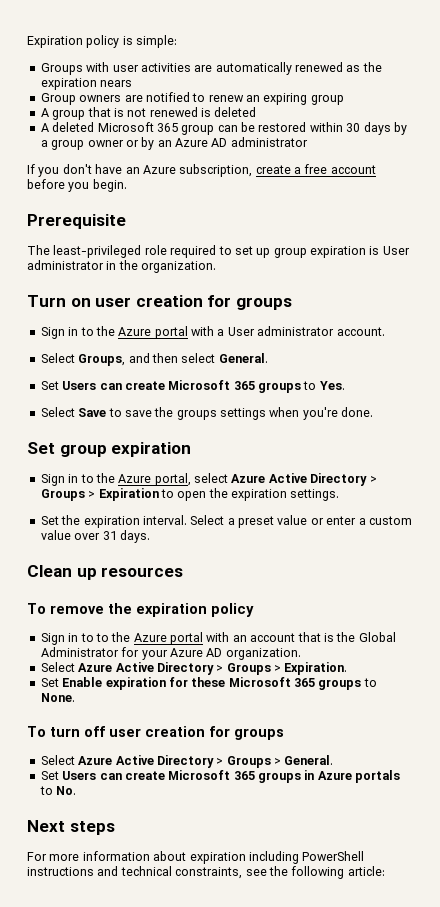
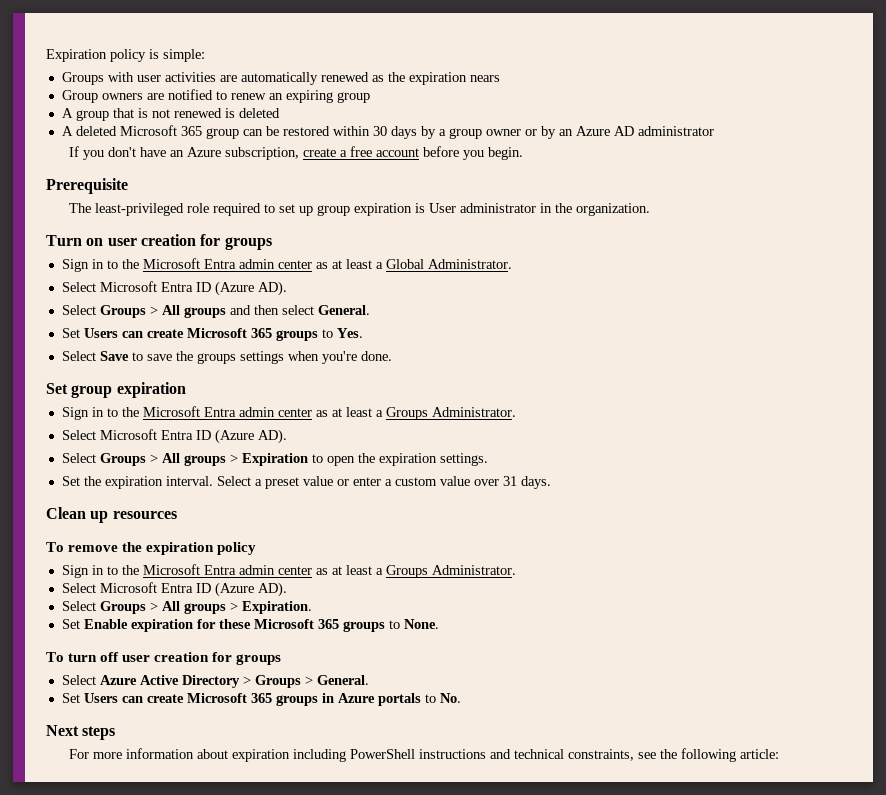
- Sign in to the Azure portal with a User administrator account.
- Select Groups, and then select General.
+ Sign in to the Microsoft Entra admin center as at least a Global Administrator.
+ Select Microsoft Entra ID (Azure AD).
+ Select Groups > All groups and then select General.
  Set group expiration
- Sign in to the Azure portal, select Azure Active Directory > Groups > Expiration to open the expiration settings.
+ Sign in to the Microsoft Entra admin center as at least a Groups Administrator.
+ Select Microsoft Entra ID (Azure AD).
+ Select Groups > All groups > Expiration to open the expiration settings.
  To remove the expiration policy
- Sign in to to the Azure portal with an account that is the Global Administrator for your Azure AD organization.
- Select Azure Active Directory > Groups > Expiration.
+ Sign in to the Microsoft Entra admin center as at least a Groups Administrator.
+ Select Microsoft Entra ID (Azure AD).
+ Select Groups > All groups > Expiration.

